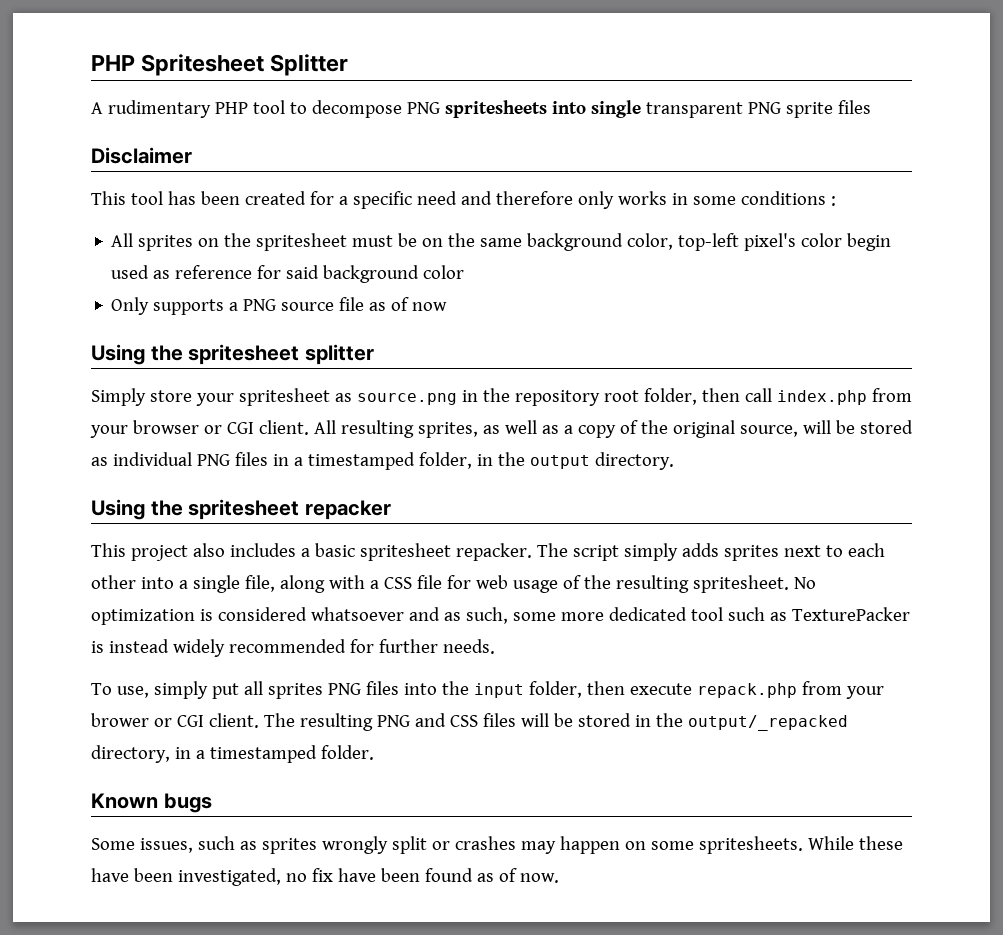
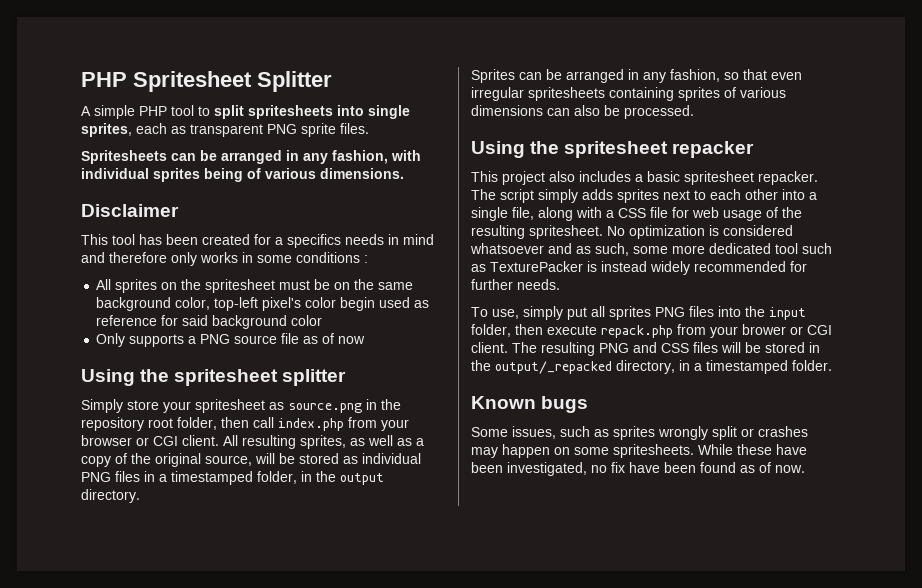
- A rudimentary PHP tool to decompose PNG spritesheets into single transparent PNG sprite files
+ A simple PHP tool to split spritesheets into single sprites, each as transparent PNG sprite files.
+ Spritesheets can be arranged in any fashion, with individual sprites being of various dimensions.
- This tool has been created for a specific need and therefore only works in some conditions :
+ This tool has been created for a specifics needs in mind and therefore only works in some conditions :
+ Sprites can be arranged in any fashion, so that even irregular spritesheets containing sprites of various dimensions can also be processed.

